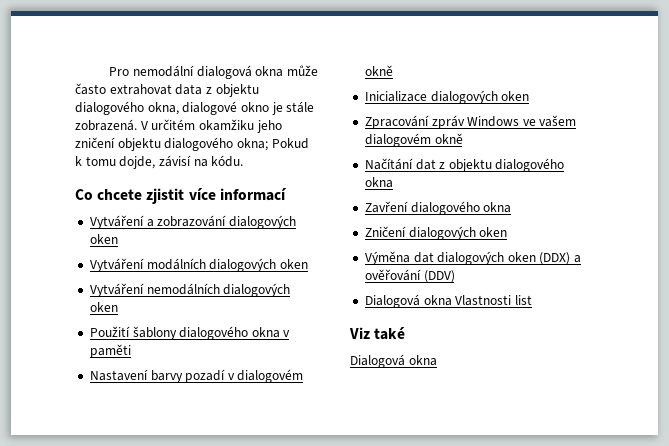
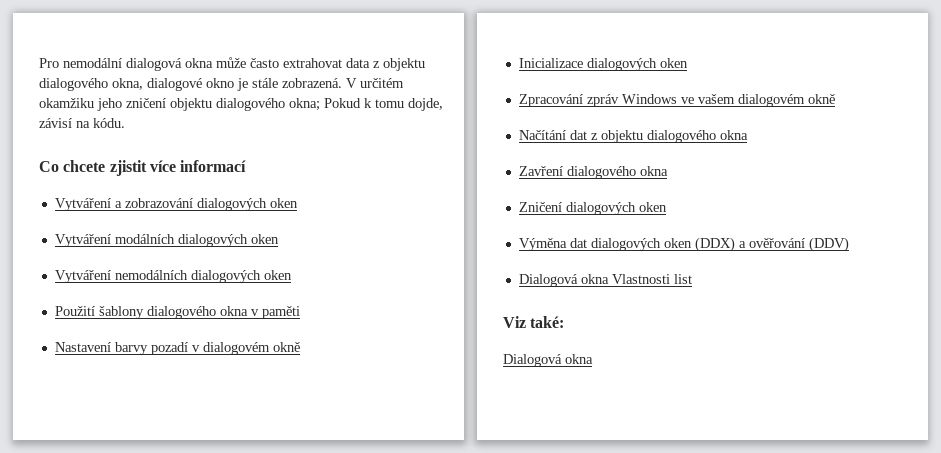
- Viz také
+ Viz také:

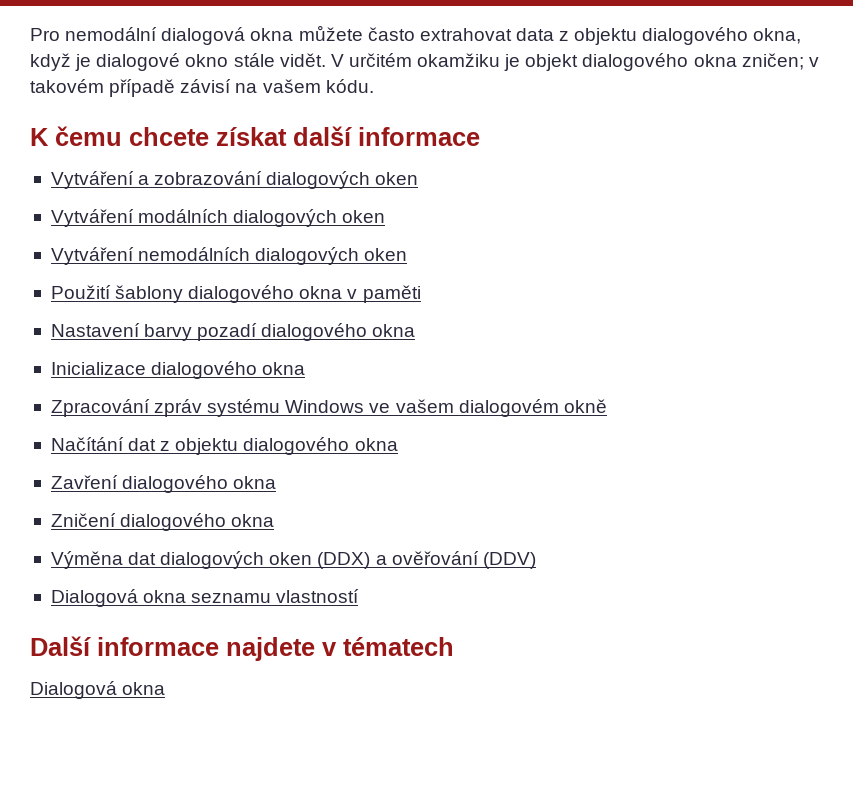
- Pro nemodální dialogová okna může často extrahovat data z objektu dialogového okna, dialogové okno je stále zobrazená. V určitém okamžiku jeho zničení objektu dialogového okna; Pokud k tomu dojde, závisí na kódu.
+ Pro nemodální dialogová okna můžete často extrahovat data z objektu dialogového okna, když je dialogové okno stále vidět. V určitém okamžiku je objekt dialogového okna zničen; v takovém případě závisí na vašem kódu.
- Co chcete zjistit více informací
+ K čemu chcete získat další informace
- Nastavení barvy pozadí v dialogovém okně
+ Nastavení barvy pozadí dialogového okna
- Inicializace dialogových oken
+ Inicializace dialogového okna
- Zpracování zpráv Windows ve vašem dialogovém okně
+ Zpracování zpráv systému Windows ve vašem dialogovém okně
- Zničení dialogových oken
+ Zničení dialogového okna
- Dialogová okna Vlastnosti list
- Viz také:
+ Dialogová okna seznamu vlastností
+ Další informace najdete v tématech

